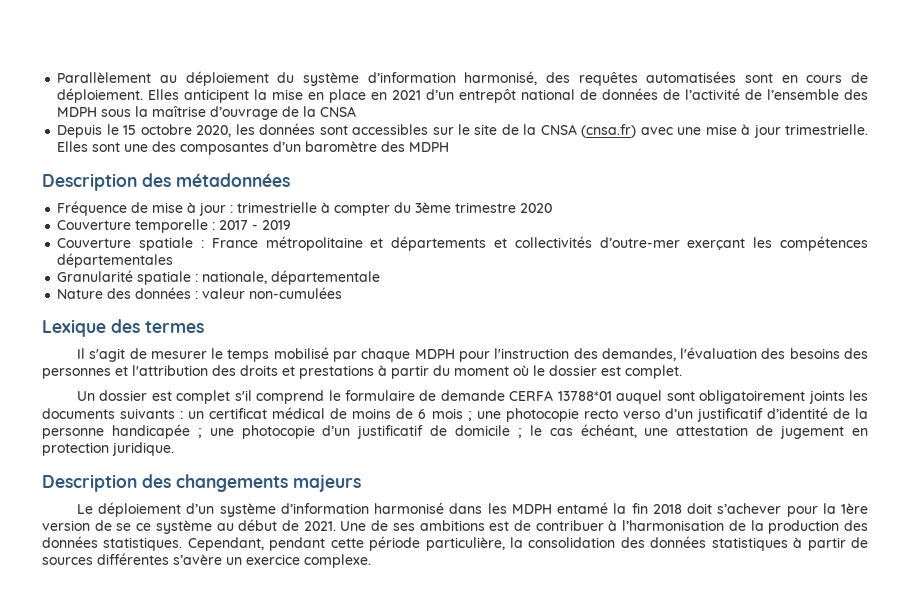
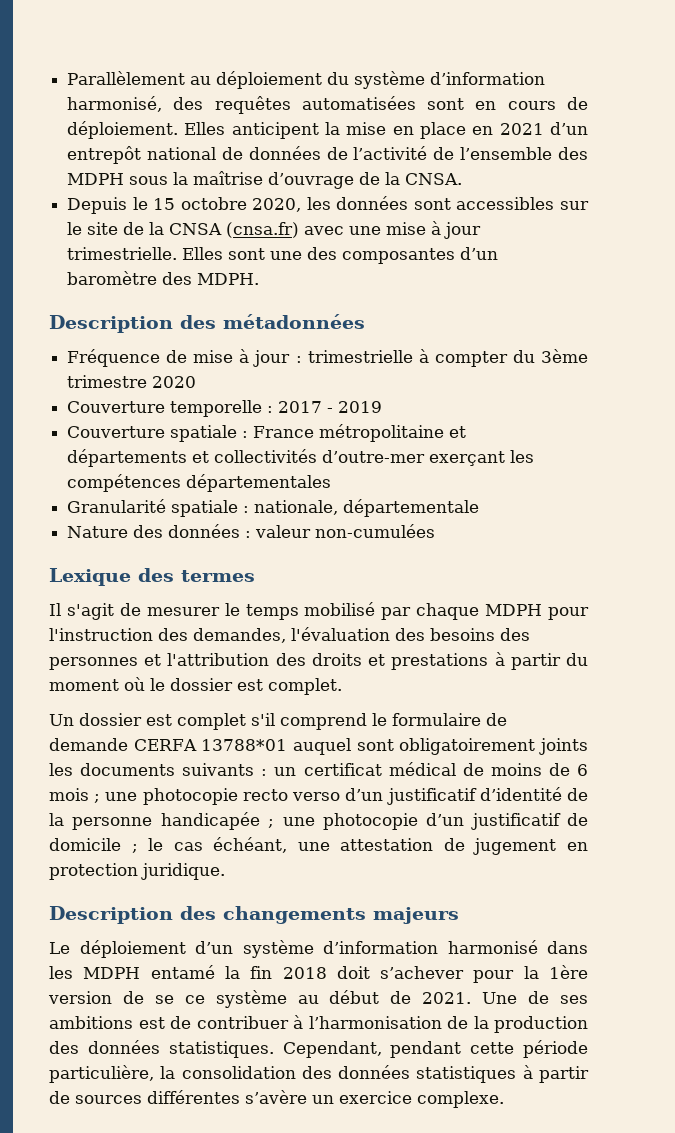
- Elles anticipent la mise en place en 2021 d’un entrepôt national de données de l’activité de l’ensemble des MDPH sous la maîtrise d’ouvrage de la CNSA
+ Elles anticipent la mise en place en 2021 d’un entrepôt national de données de l’activité de l’ensemble des MDPH sous la maîtrise d’ouvrage de la CNSA.
- Elles sont une des composantes d’un baromètre des MDPH
+ Elles sont une des composantes d’un baromètre des MDPH.

